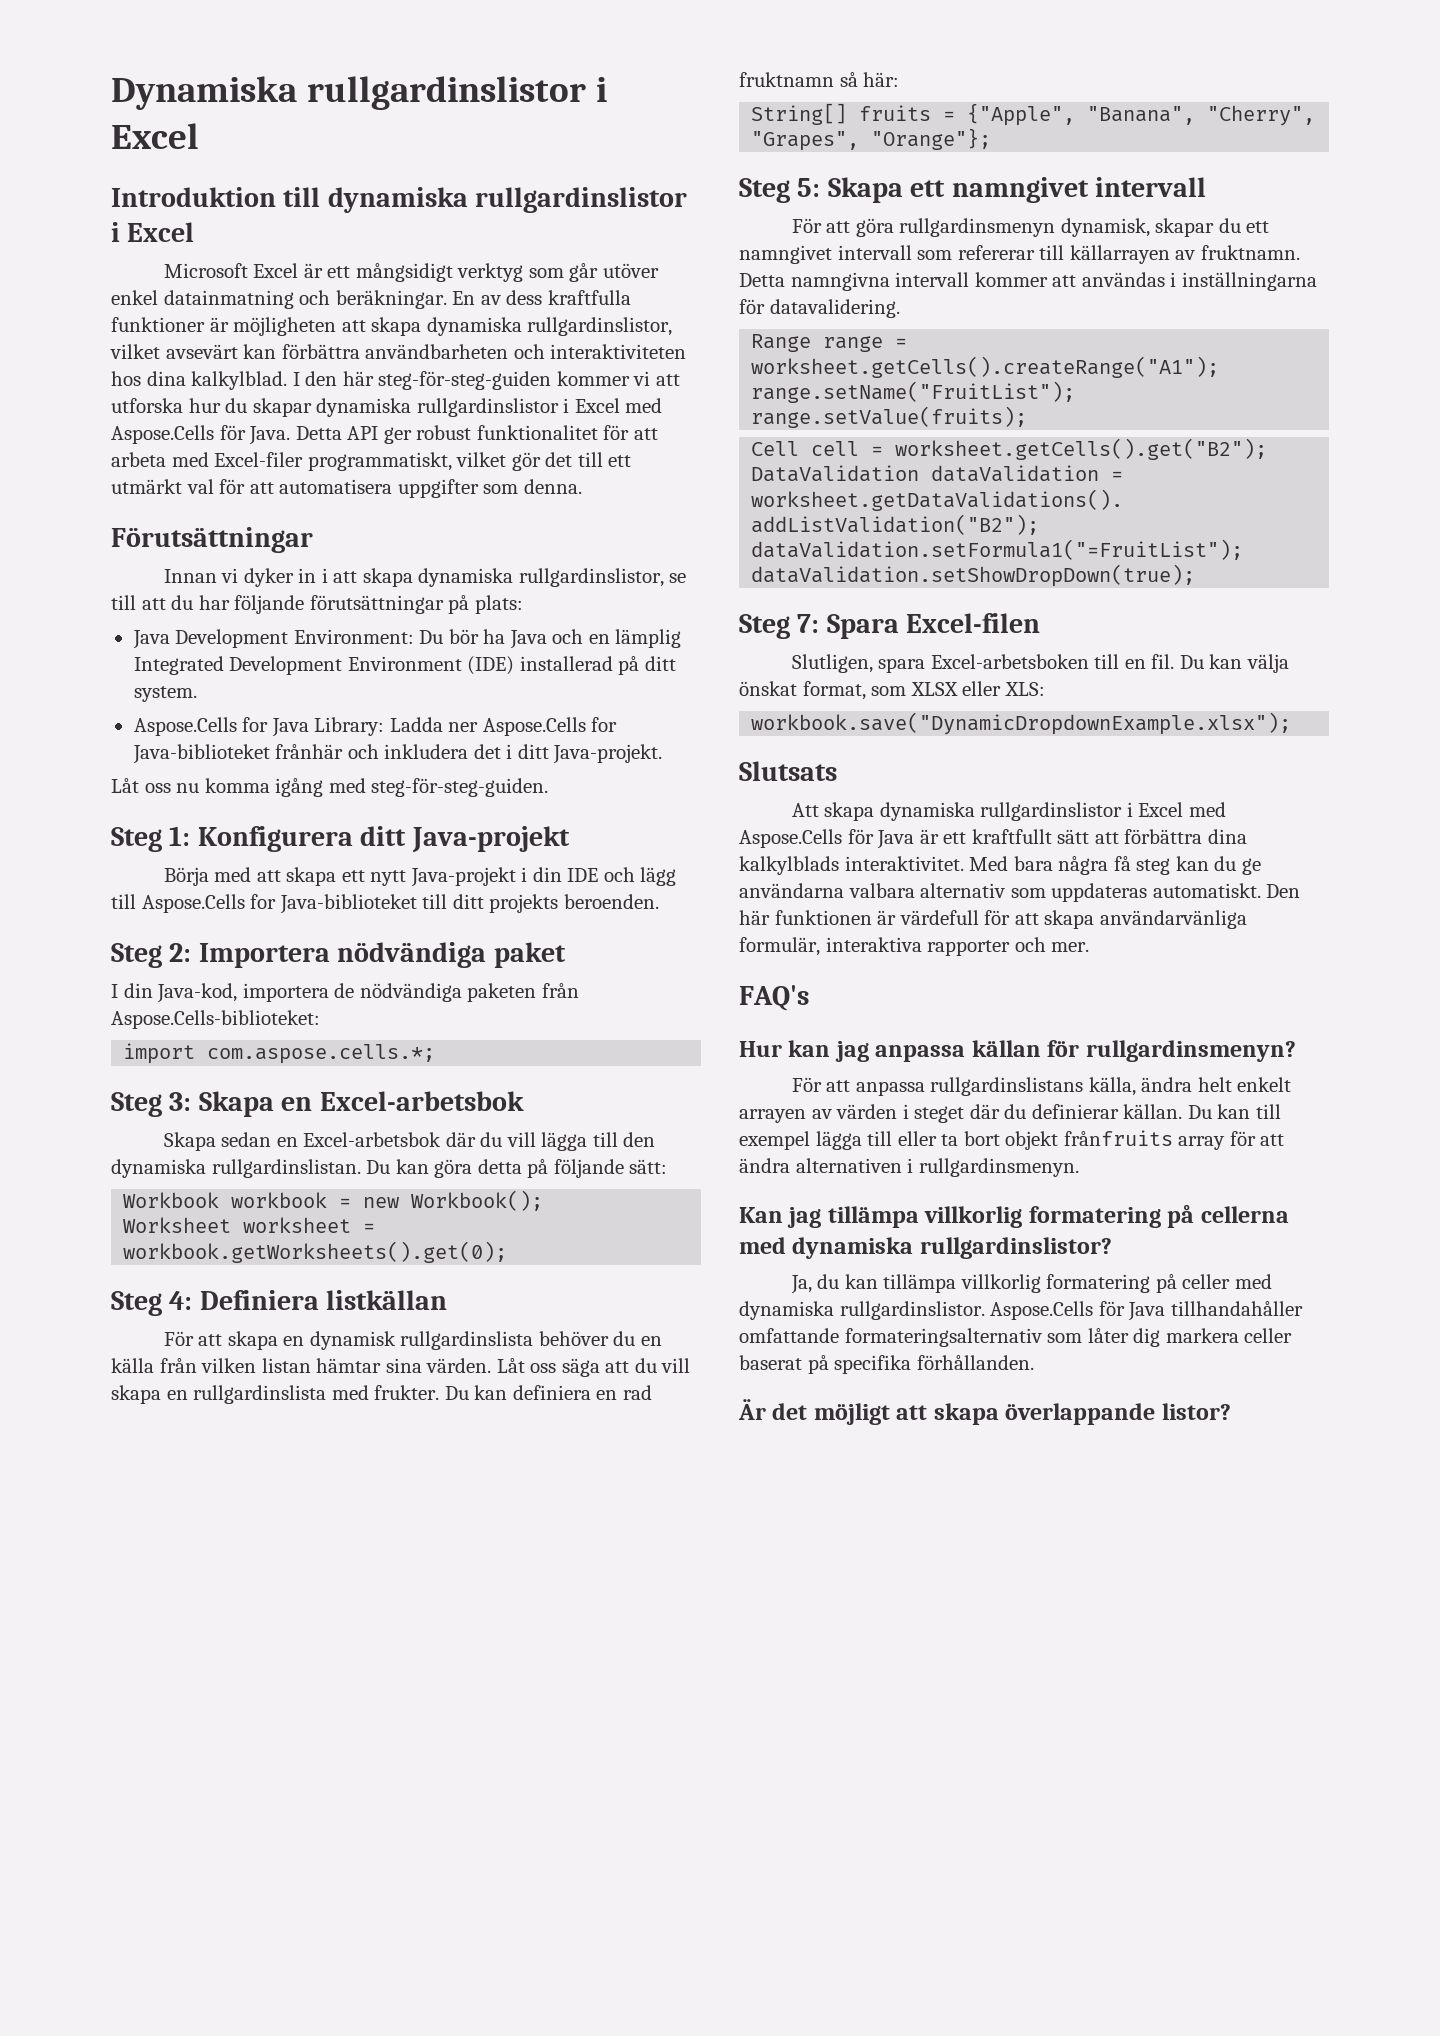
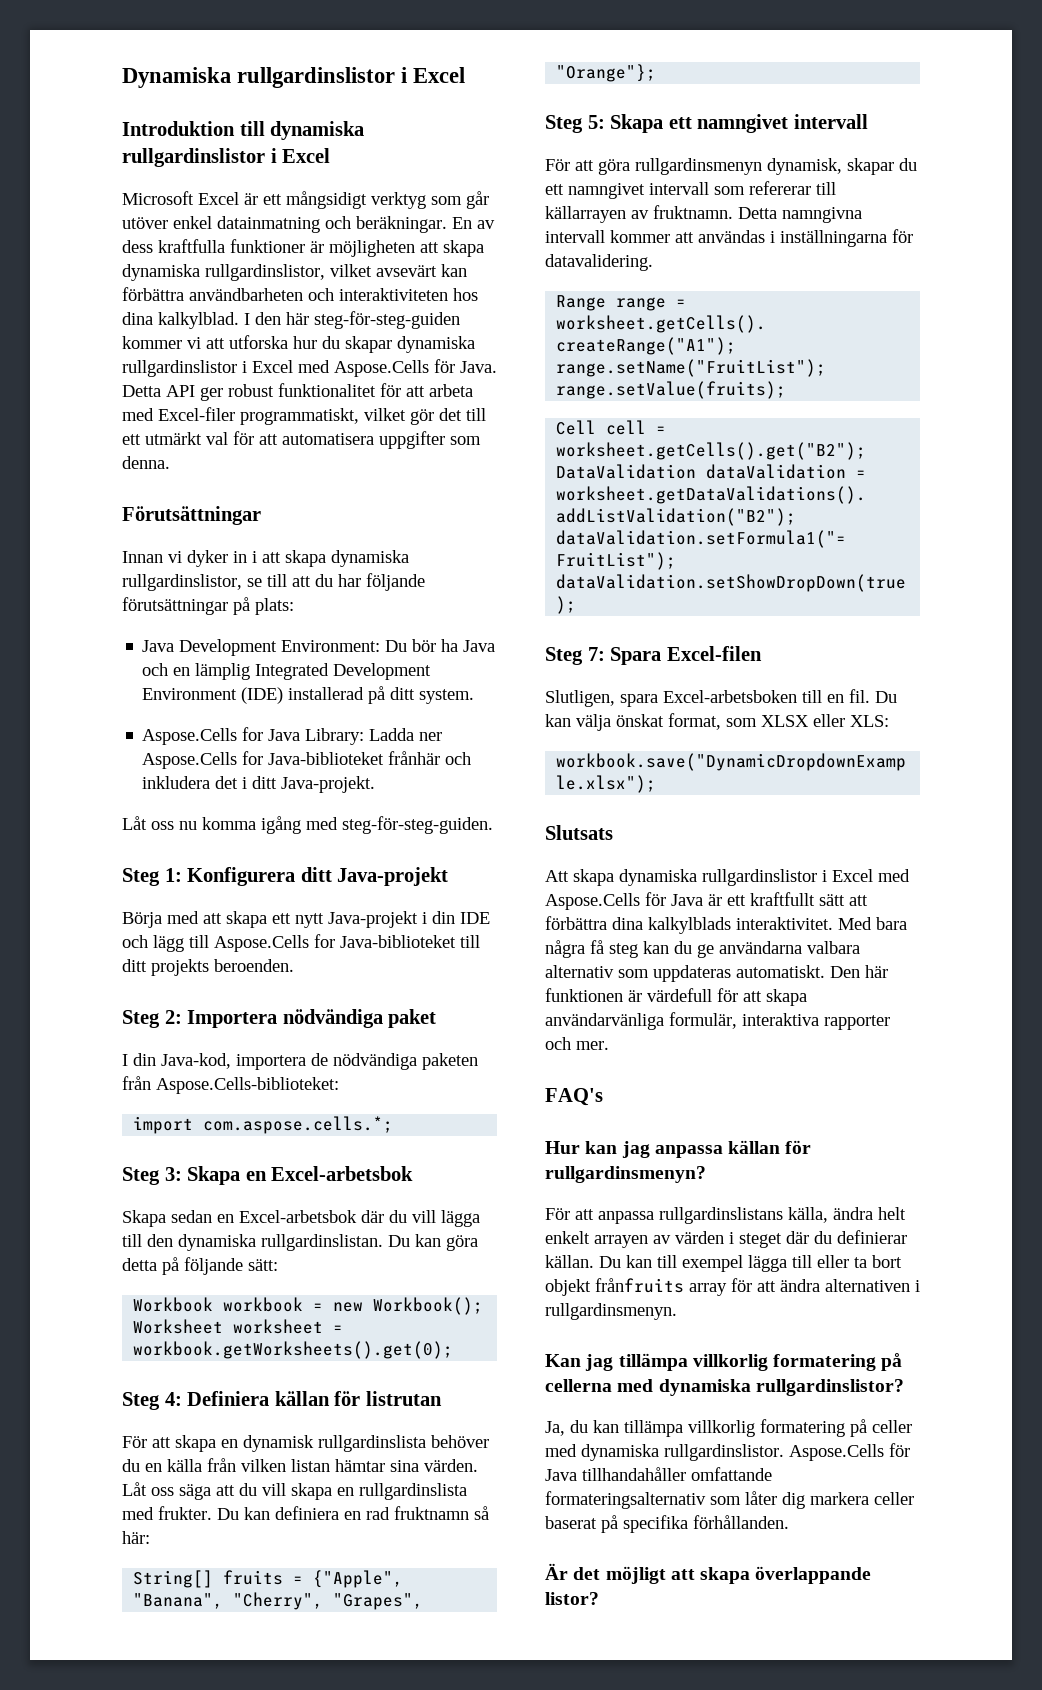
- Steg 4: Definiera listkällan
+ Steg 4: Definiera källan för listrutan

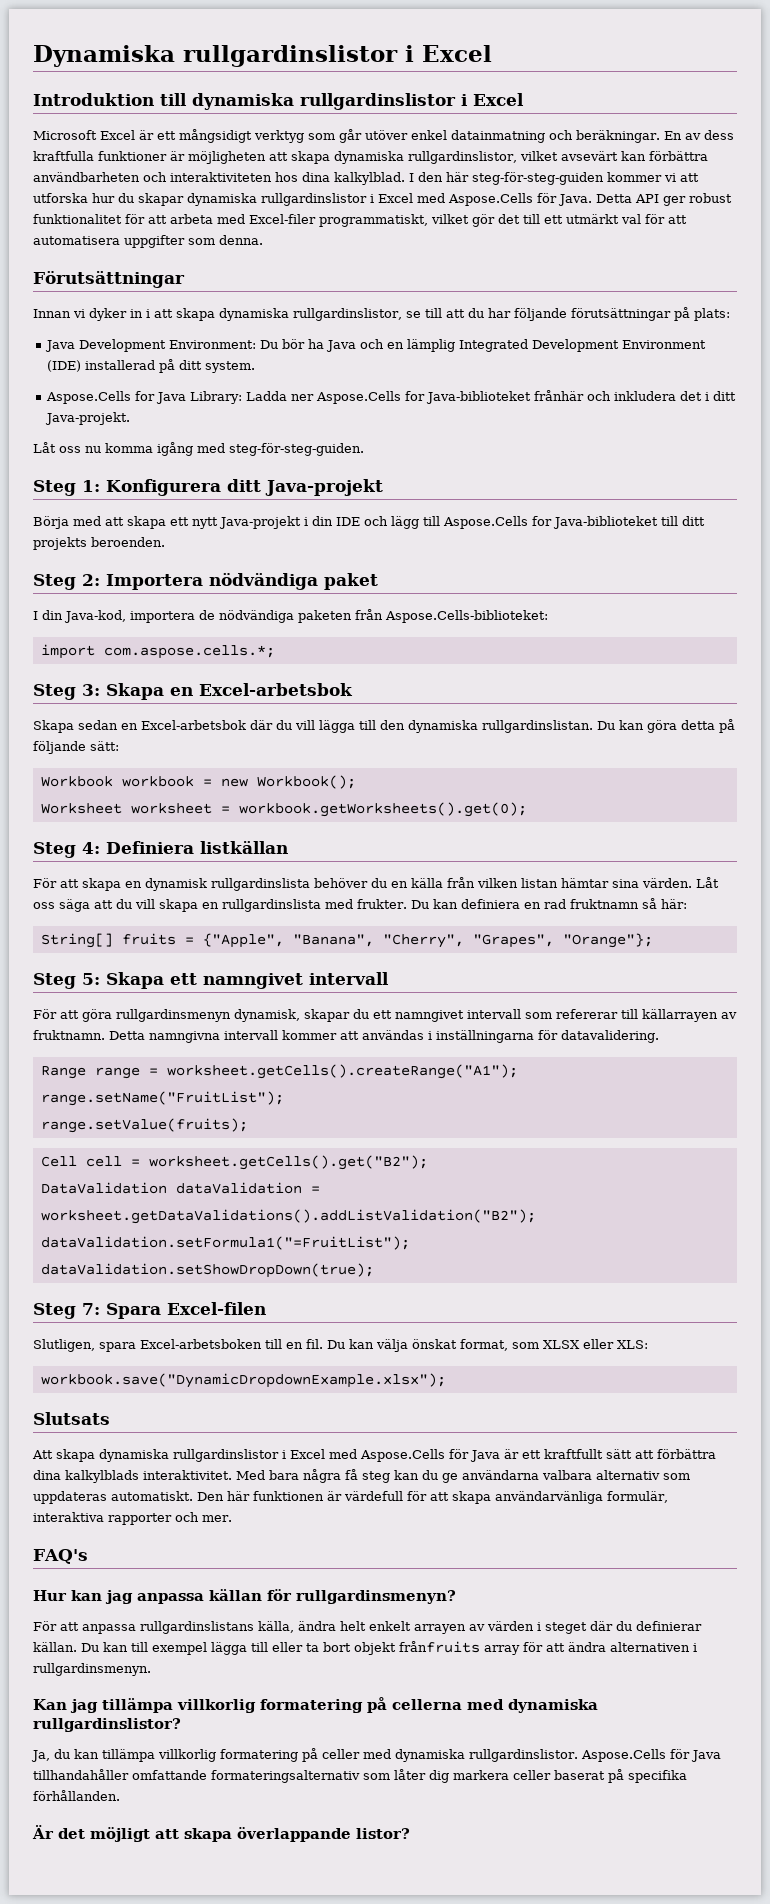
- Steg 4: Definiera källan för listrutan
+ Steg 4: Definiera listkällan

